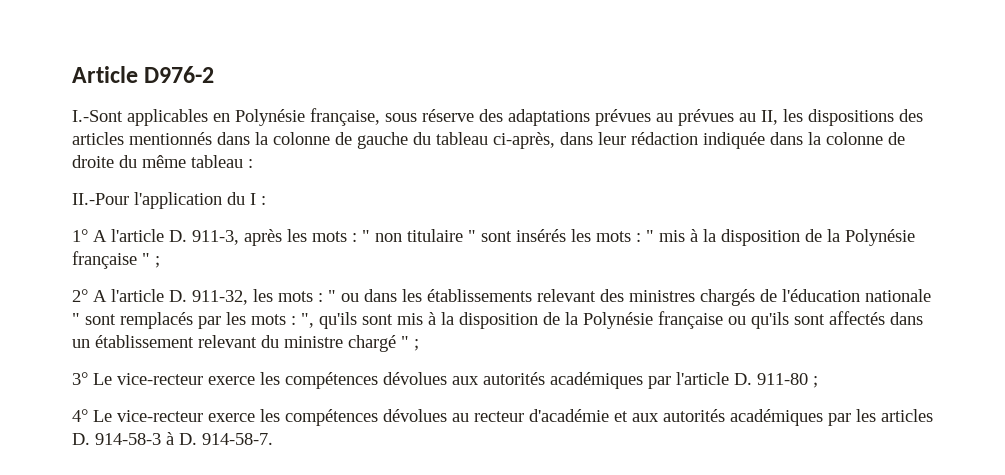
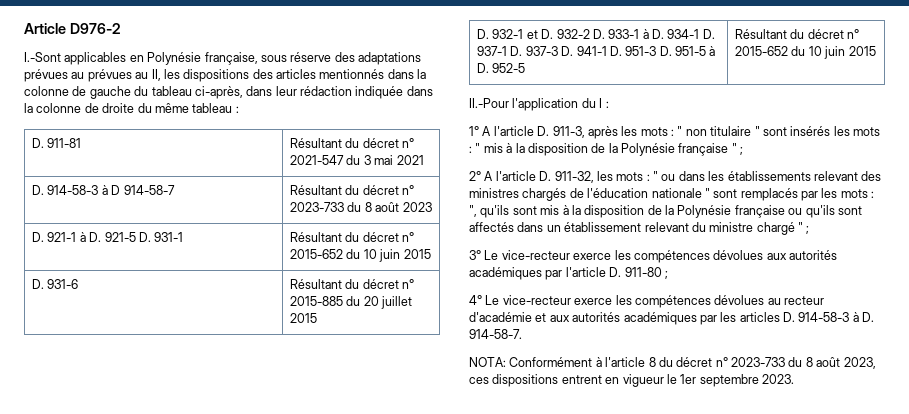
+ D. 911-81 | Résultant du décret n° 2021-547 du 3 mai 2021
+ D. 914-58-3 à D 914-58-7 | Résultant du décret n° 2023-733 du 8 août 2023
+ D. 921-1 à D. 921-5 D. 931-1 | Résultant du décret n° 2015-652 du 10 juin 2015
+ D. 931-6 | Résultant du décret n° 2015-885 du 20 juillet 2015
+ D. 932-1 et D. 932-2 D. 933-1 à D. 934-1 D. 937-1 D. 937-3 D. 941-1 D. 951-3 D. 951-5 à D. 952-5 | Résultant du décret n° 2015-652 du 10 juin 2015
+ NOTA: Conformément à l'article 8 du décret n° 2023-733 du 8 août 2023, ces dispositions entrent en vigueur le 1er septembre 2023.

